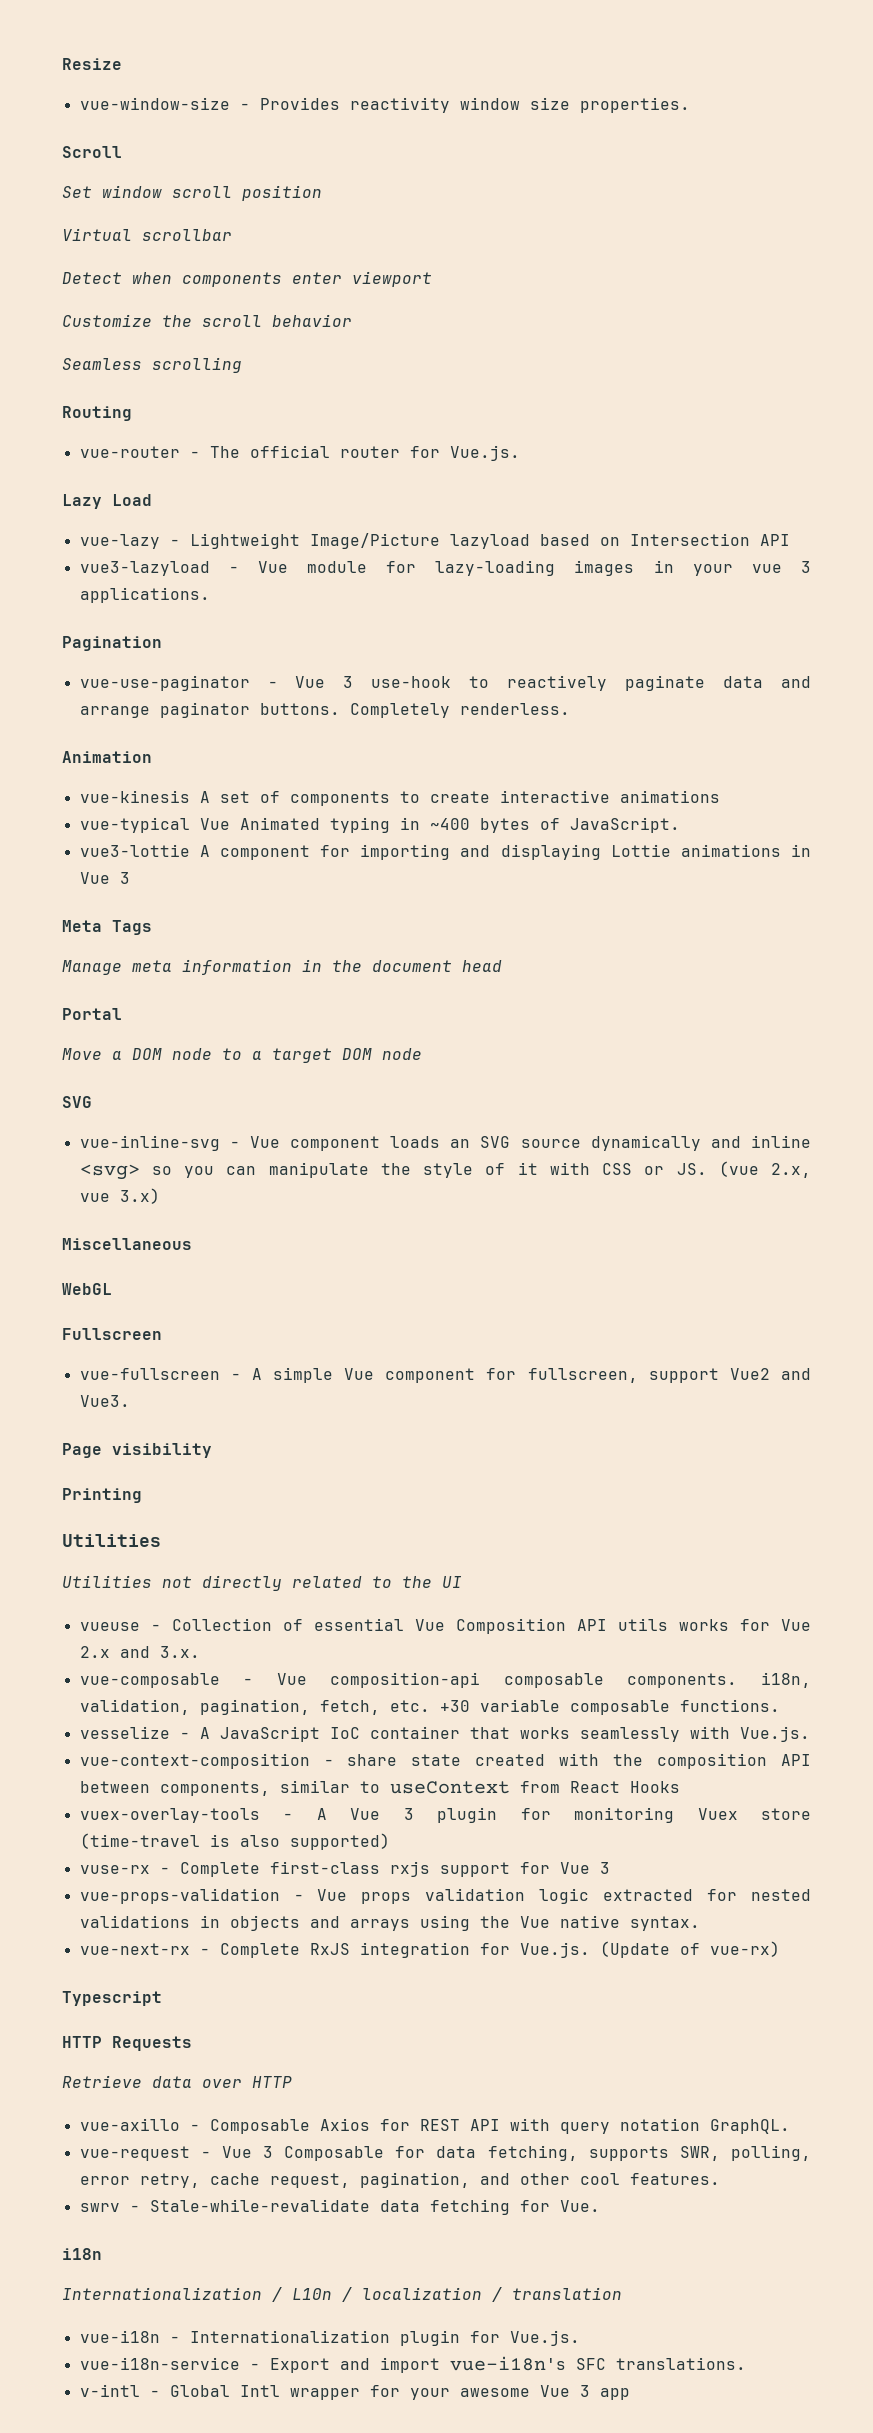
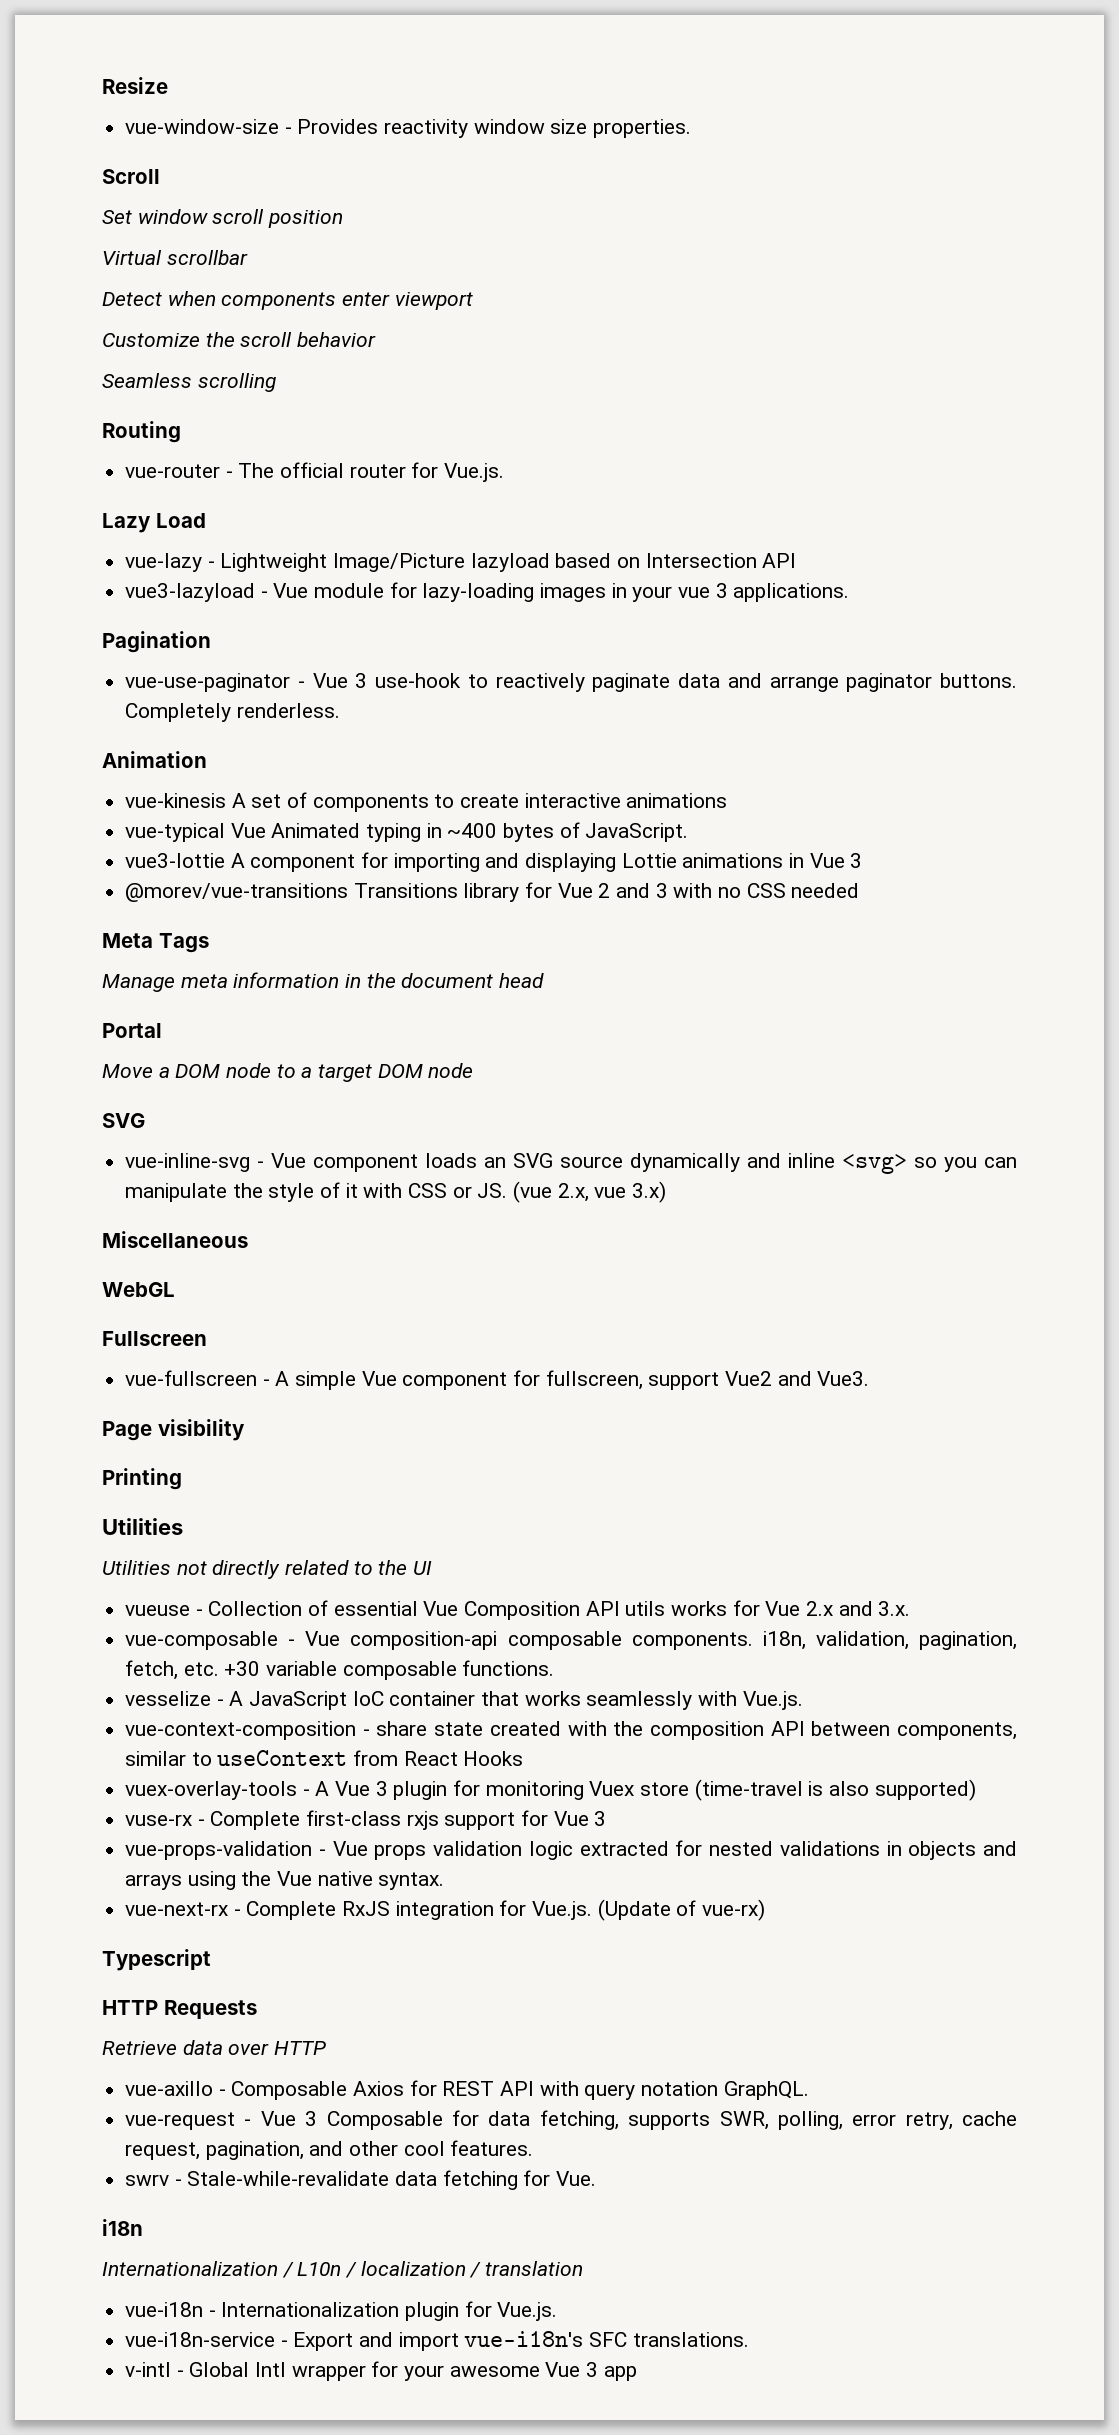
+ @morev/vue-transitions Transitions library for Vue 2 and 3 with no CSS needed

